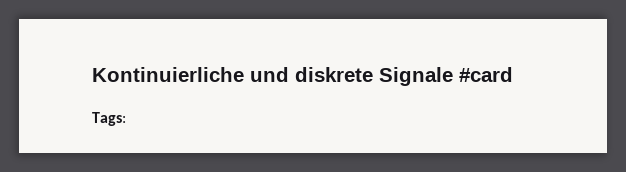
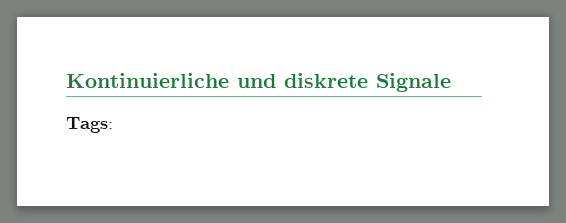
- Kontinuierliche und diskrete Signale #card
+ Kontinuierliche und diskrete Signale

